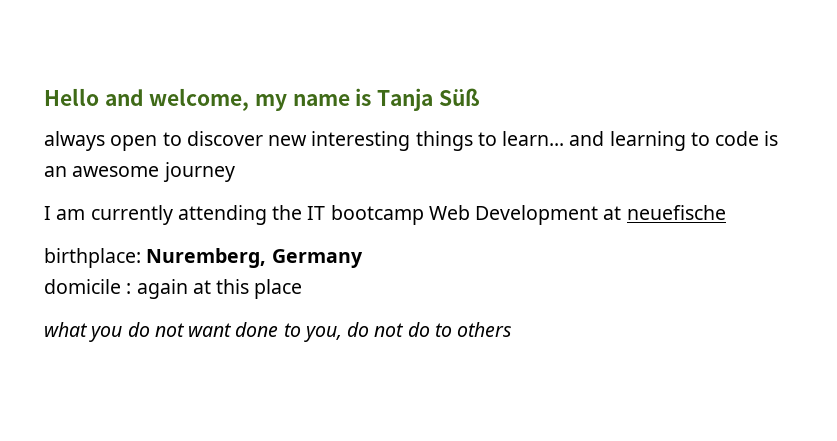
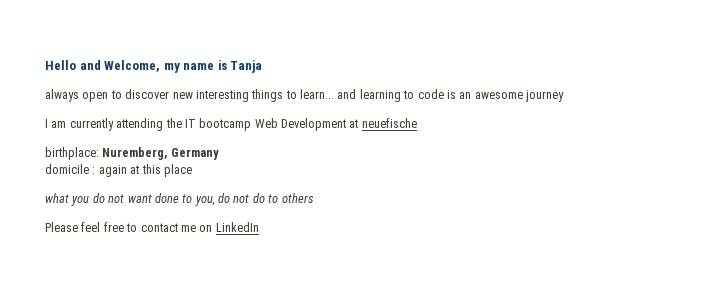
- Hello and welcome, my name is Tanja Süß
+ Hello and Welcome, my name is Tanja
+ Please feel free to contact me on LinkedIn

